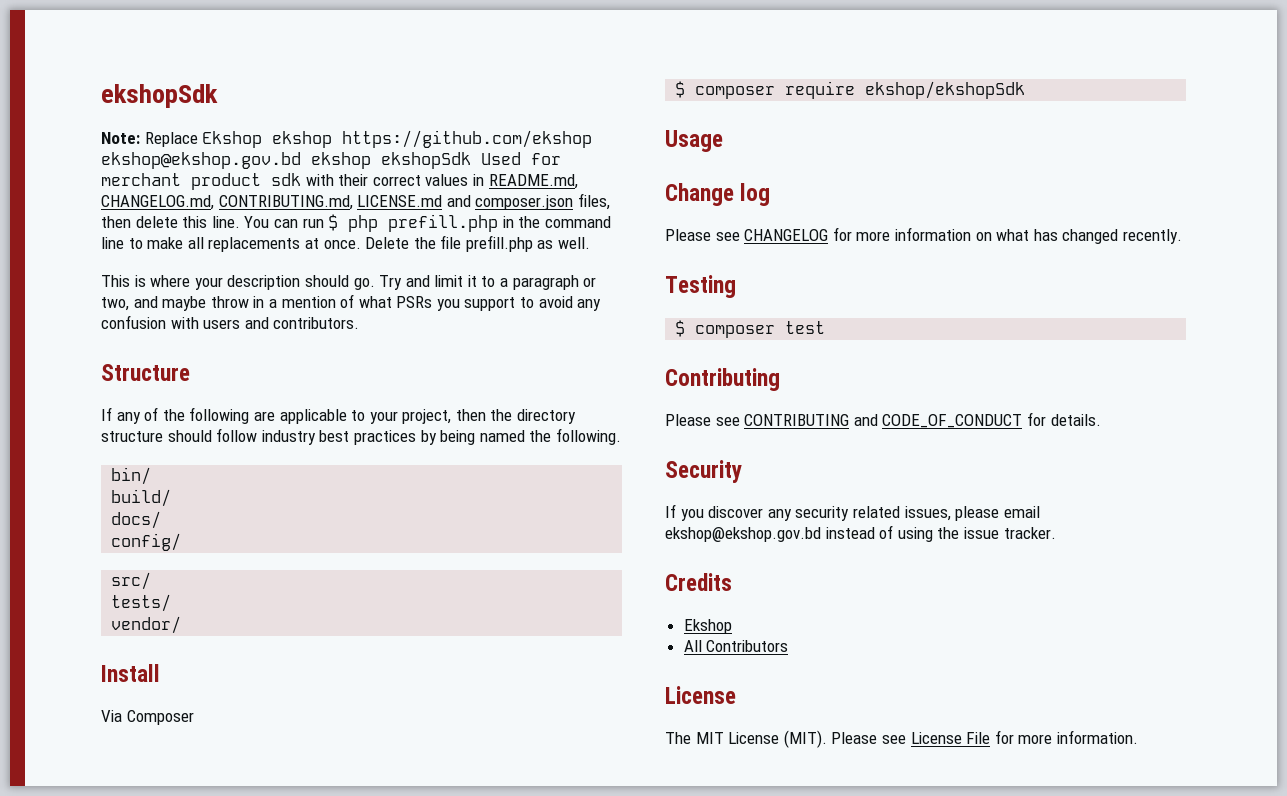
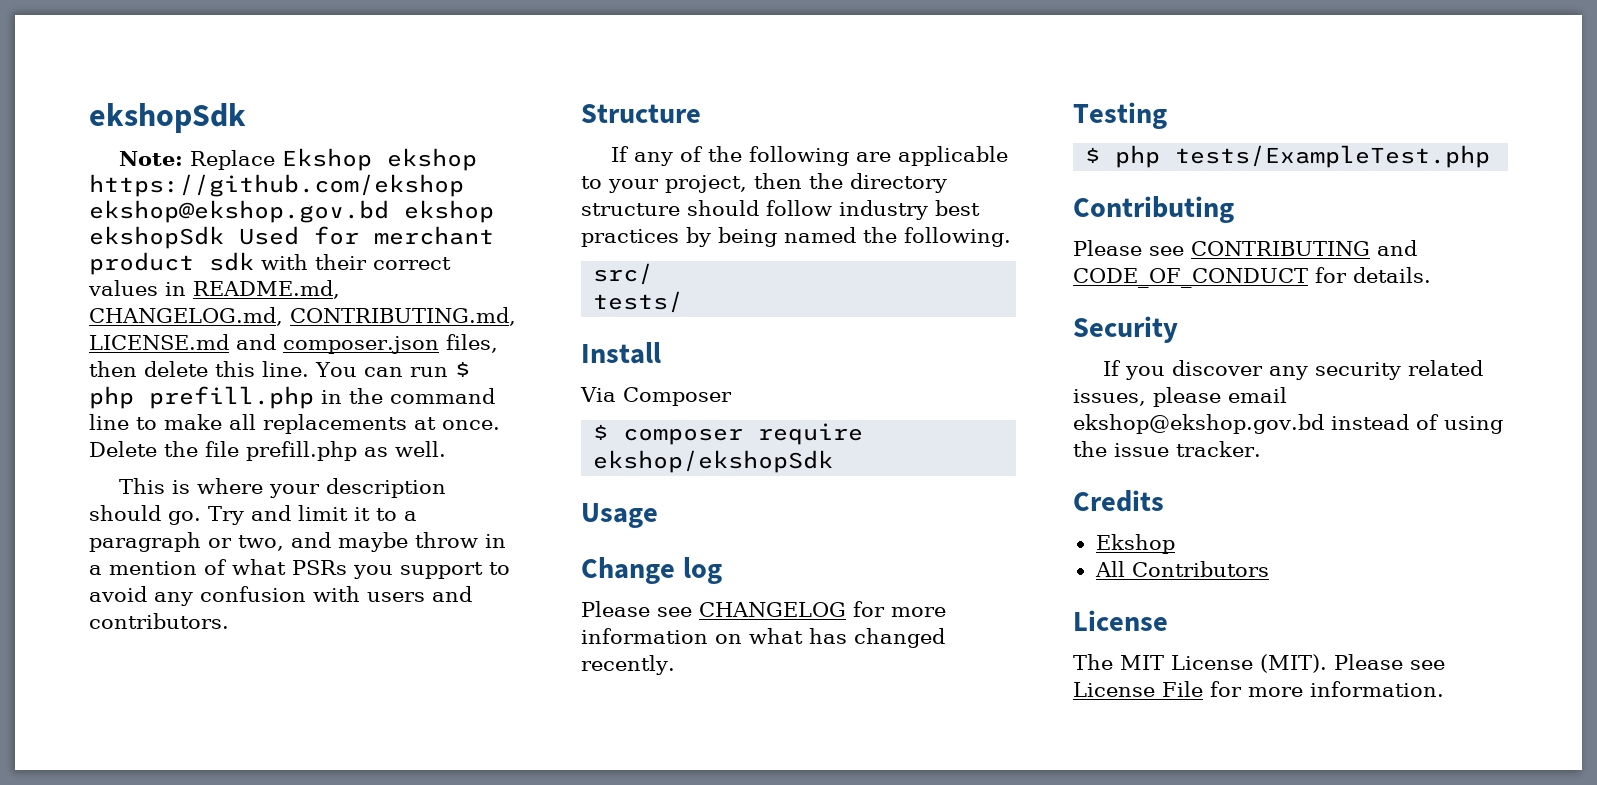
- bin/
- build/
- docs/
- config/
- vendor/
- $ composer test
+ $ php tests/ExampleTest.php

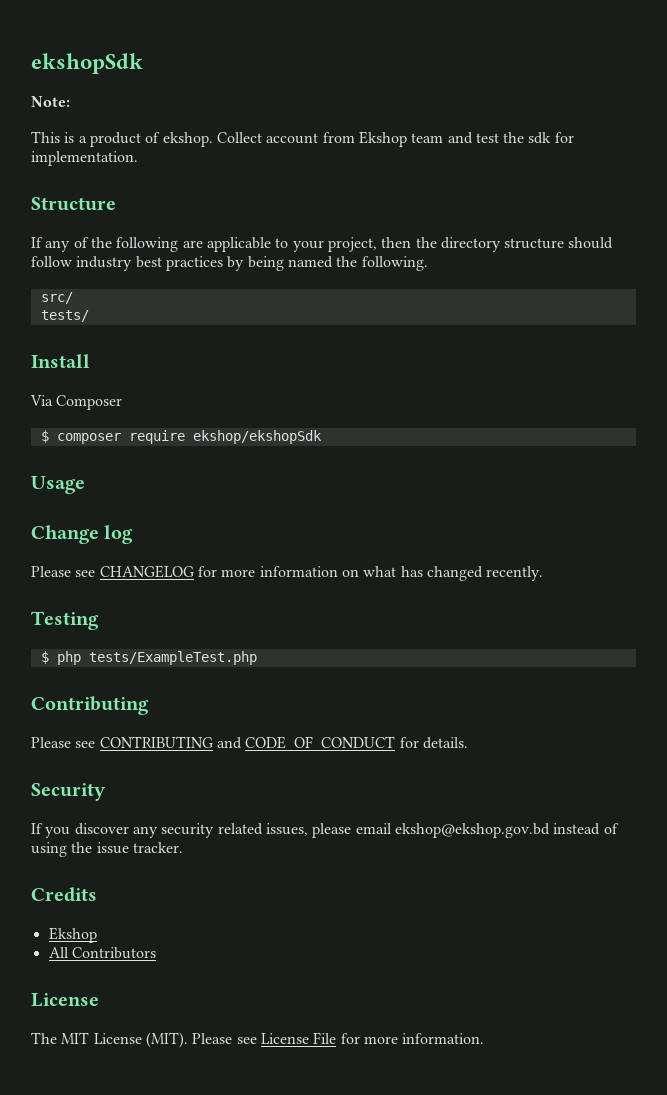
- Note: Replace Ekshop ekshop https://github.com/ekshop ekshop@ekshop.gov.bd ekshop ekshopSdk Used for merchant product sdk with their correct values in README.md, CHANGELOG.md, CONTRIBUTING.md, LICENSE.md and composer.json files, then delete this line. You can run $ php prefill.php in the command line to make all replacements at once. Delete the file prefill.php as well.
- This is where your description should go. Try and limit it to a paragraph or two, and maybe throw in a mention of what PSRs you support to avoid any confusion with users and contributors.
+ Note:
+ This is a product of ekshop. Collect account from Ekshop team and test the sdk for implementation.

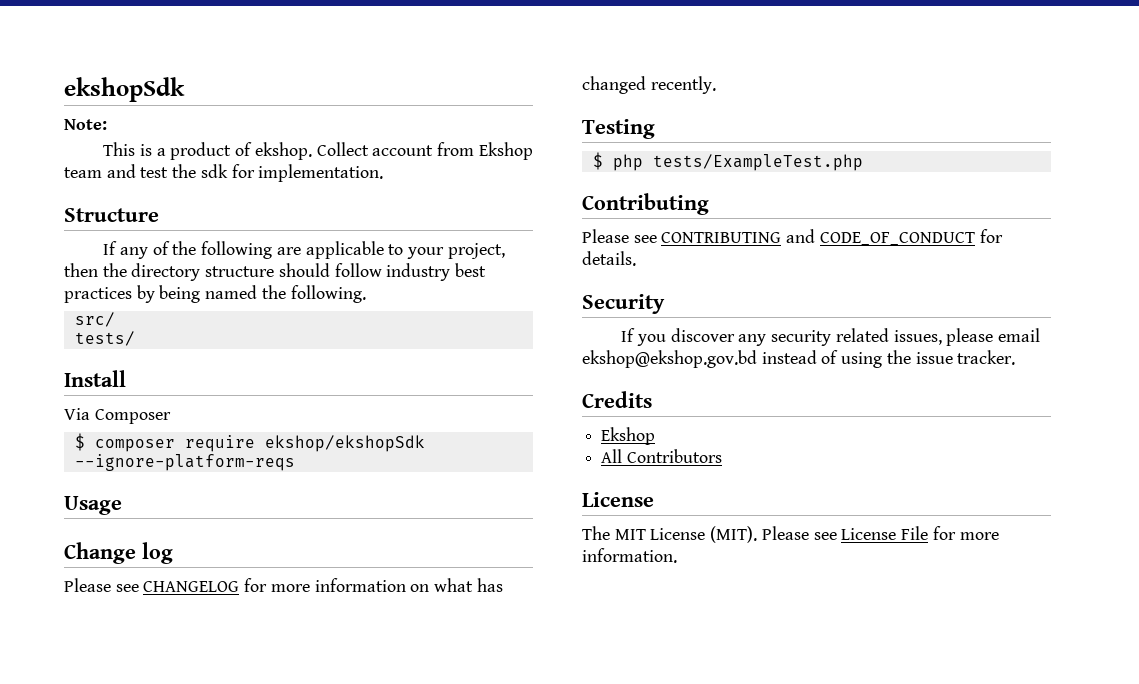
- $ composer require ekshop/ekshopSdk
+ $ composer require ekshop/ekshopSdk --ignore-platform-reqs

